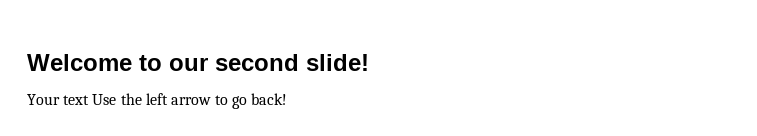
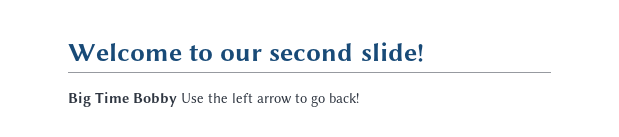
- Your text Use the left arrow to go back!
+ Big Time Bobby Use the left arrow to go back!

